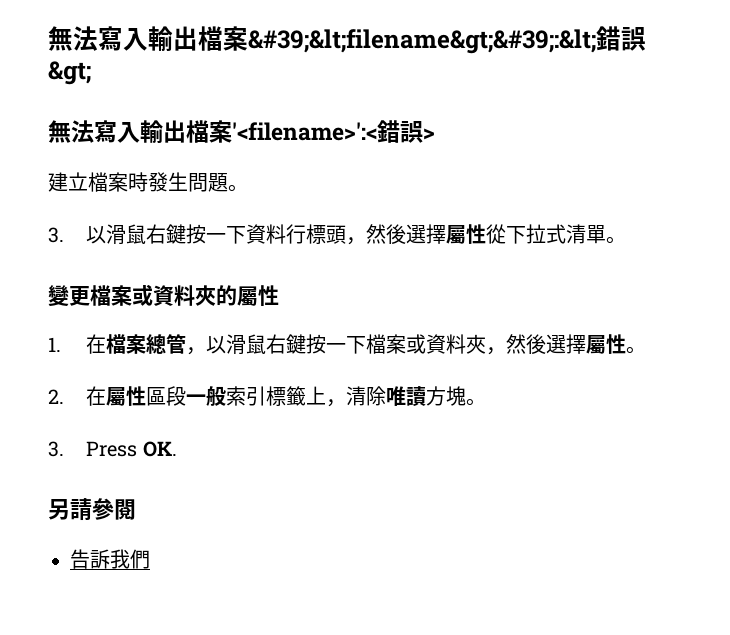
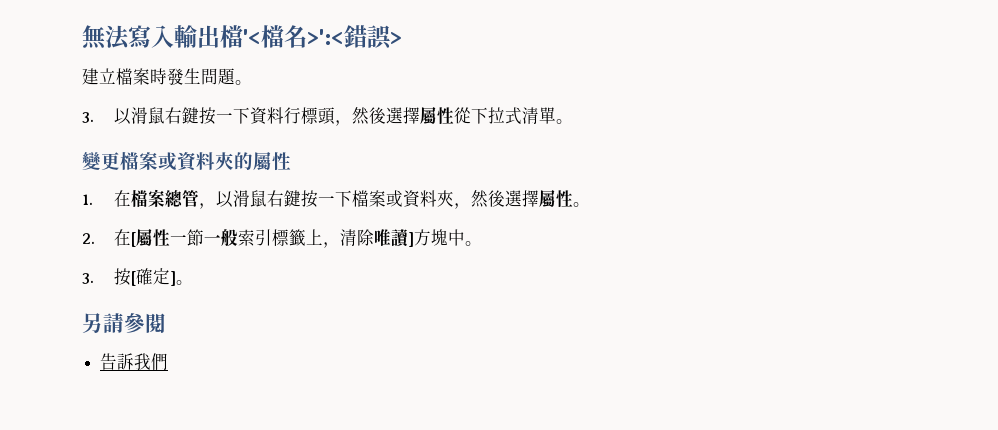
- 無法寫入輸出檔案&#39;&lt;filename&gt;&#39;:&lt;錯誤&gt;
- 無法寫入輸出檔案'<filename>':<錯誤>
+ 無法寫入輸出檔'<檔名>':<錯誤>
- 2.在屬性區段一般索引標籤上，清除唯讀方塊。
- 3. Press OK.
+ 2.在[屬性一節一般索引標籤上，清除唯讀]方塊中。
+ 3.按[確定]。

